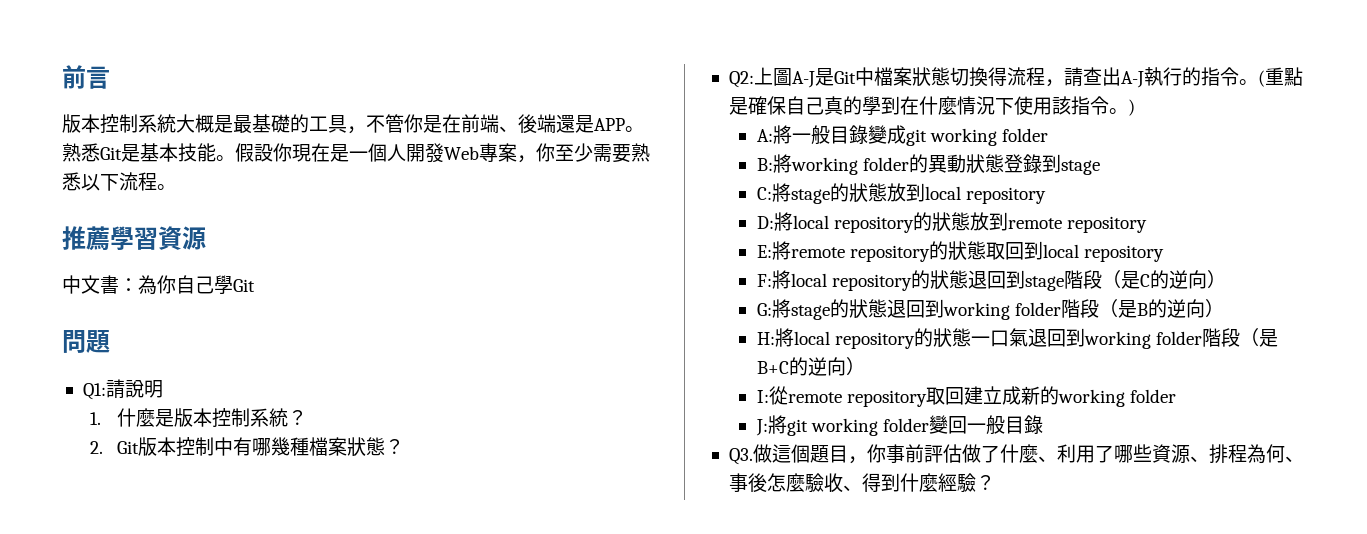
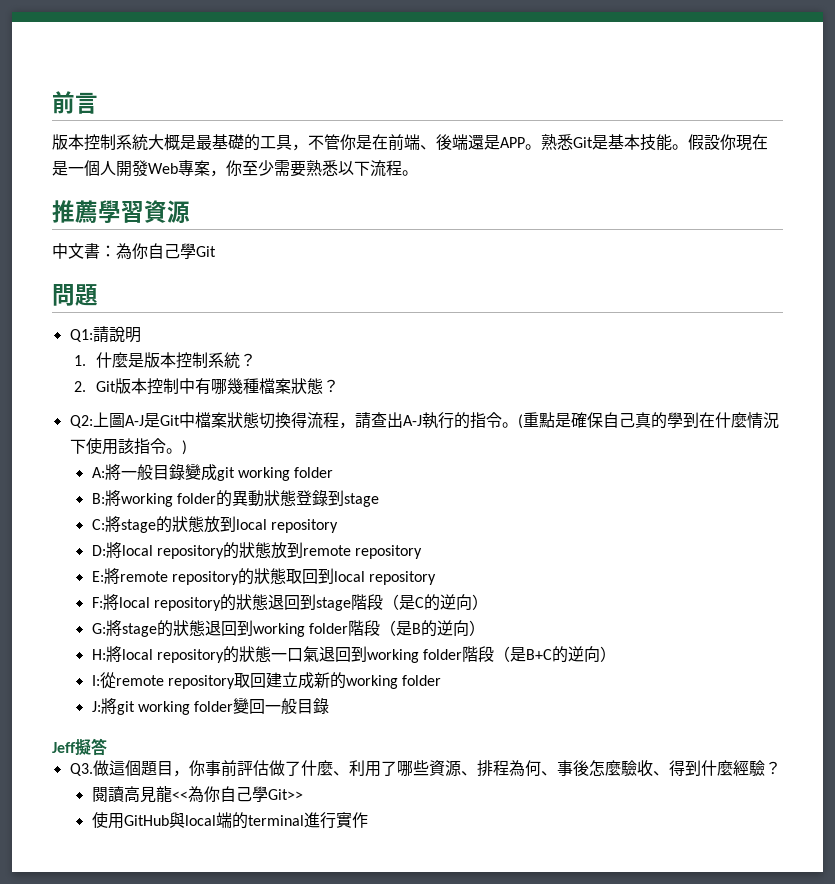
+ Jeff擬答
+ 閱讀高見龍<<為你自己學Git>>
+ 使用GitHub與local端的terminal進行實作

